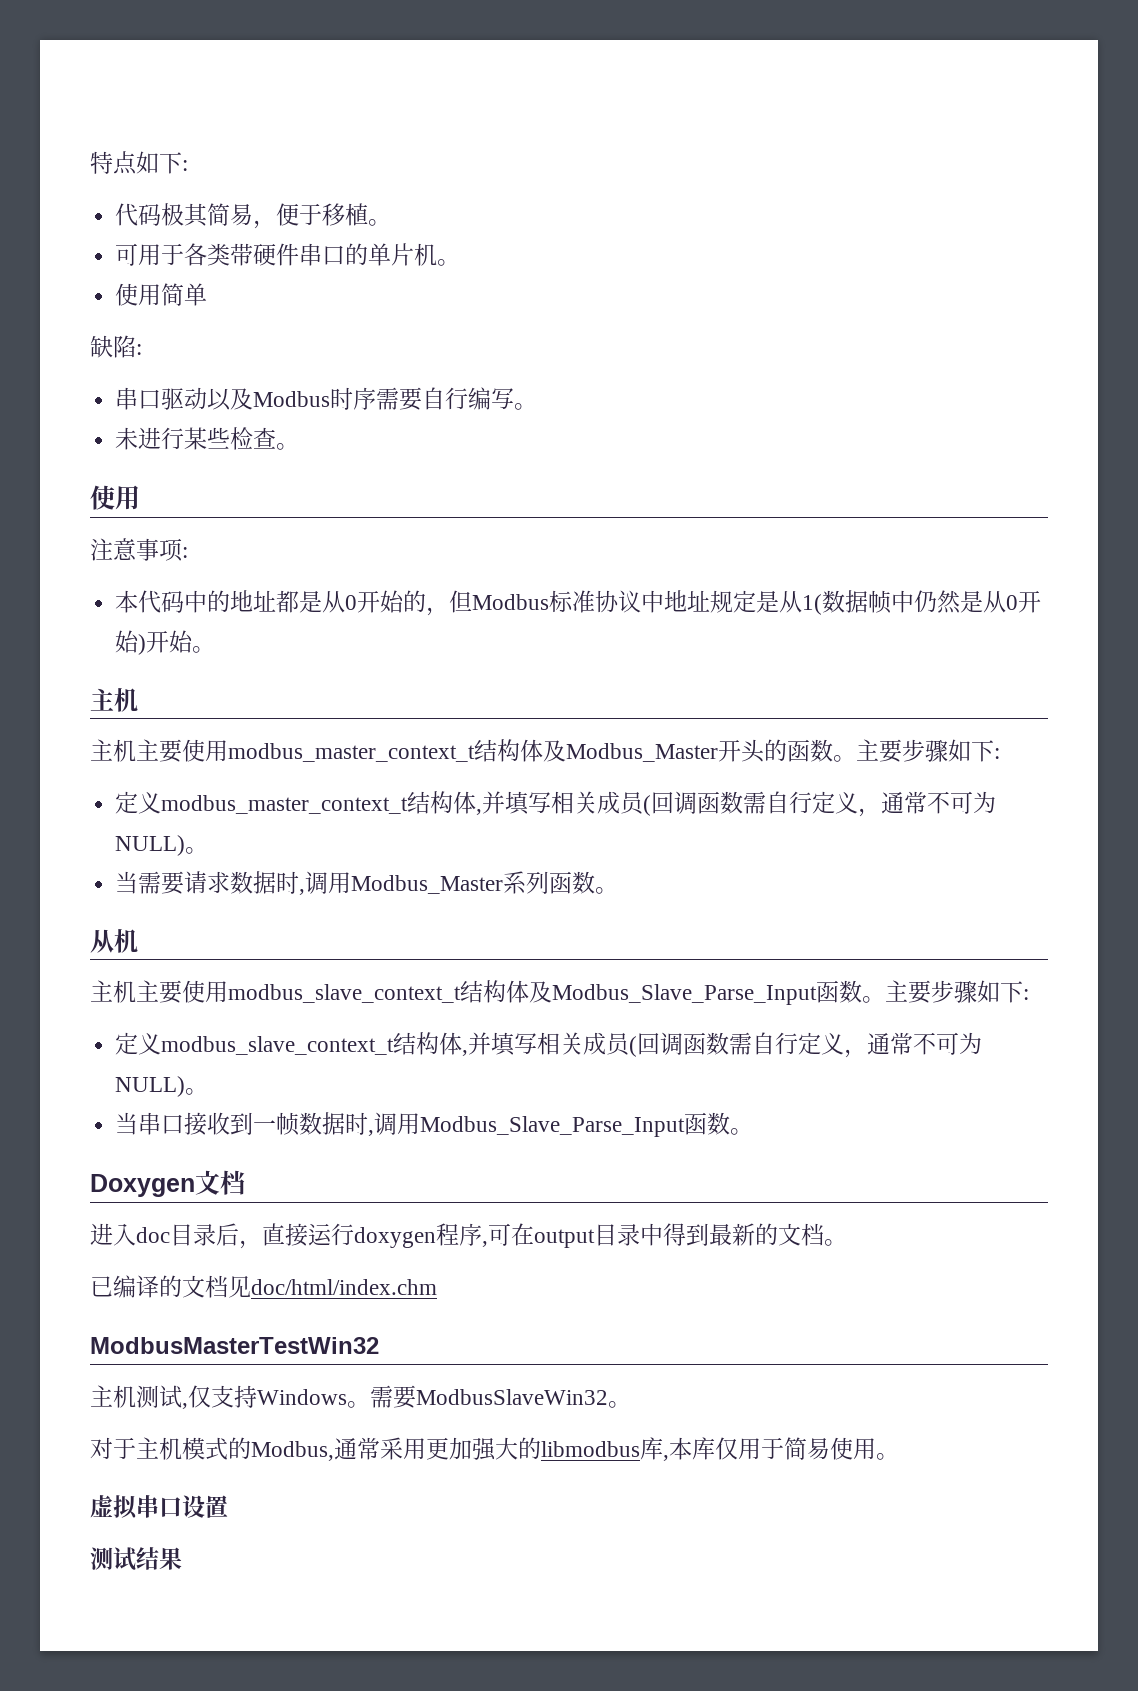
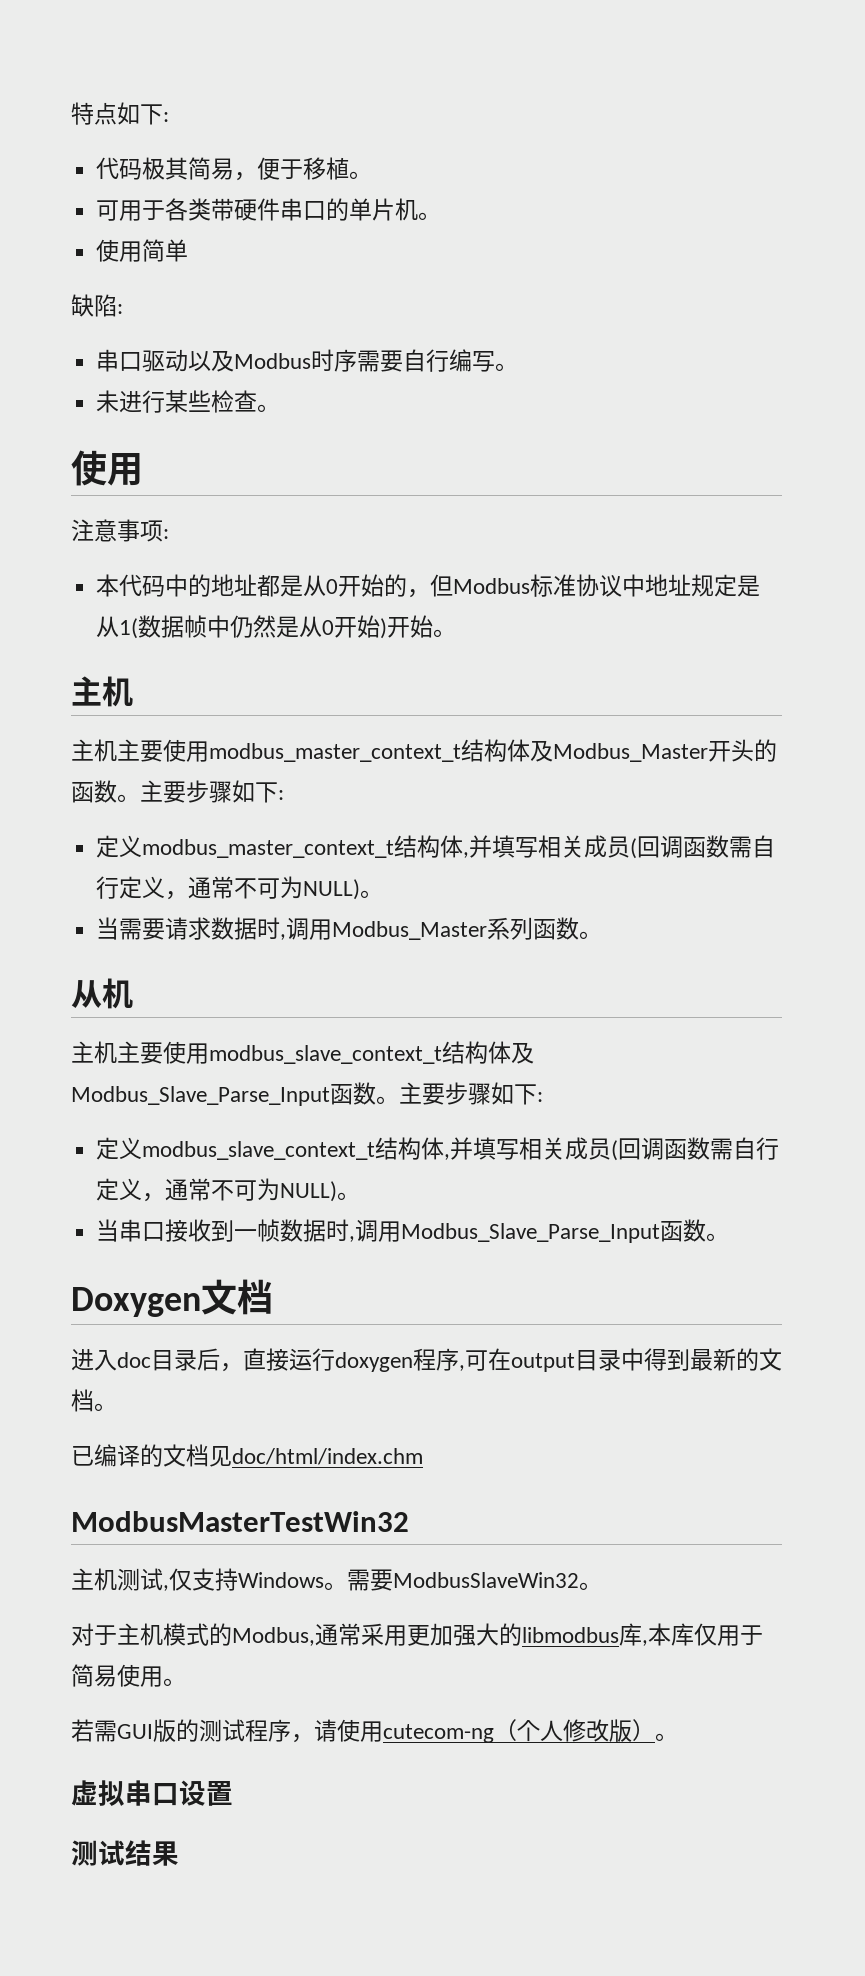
+ 若需GUI版的测试程序，请使用cutecom-ng（个人修改版）。

